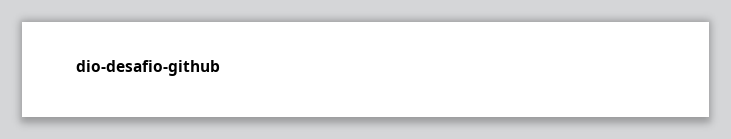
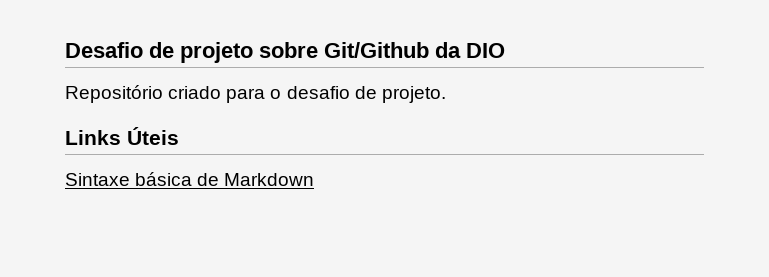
- dio-desafio-github
+ Desafio de projeto sobre Git/Github da DIO
+ Repositório criado para o desafio de projeto.
+ Links Úteis
+ Sintaxe básica de Markdown

